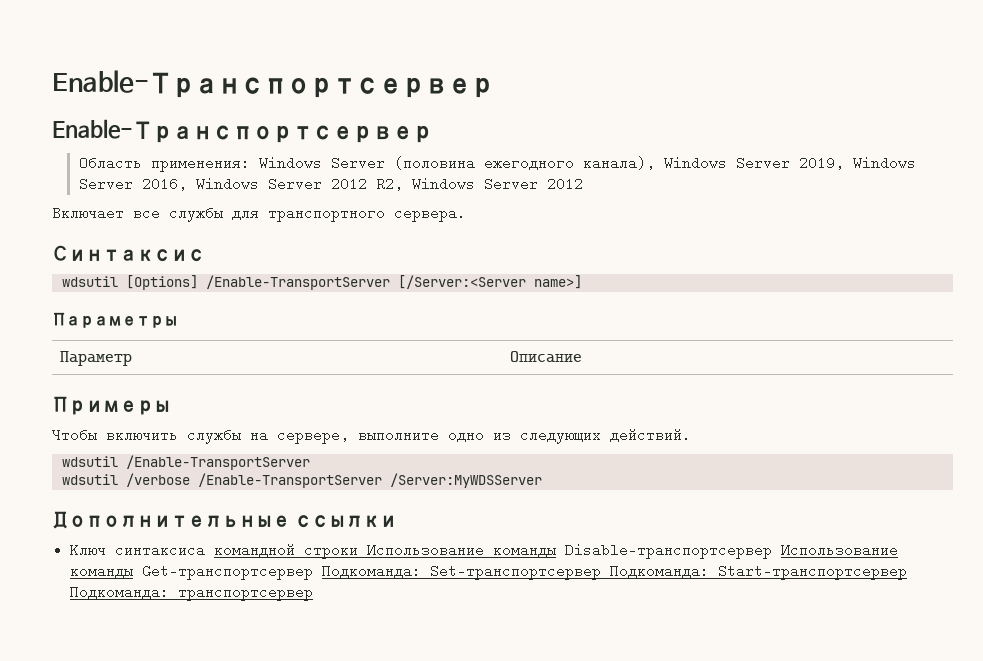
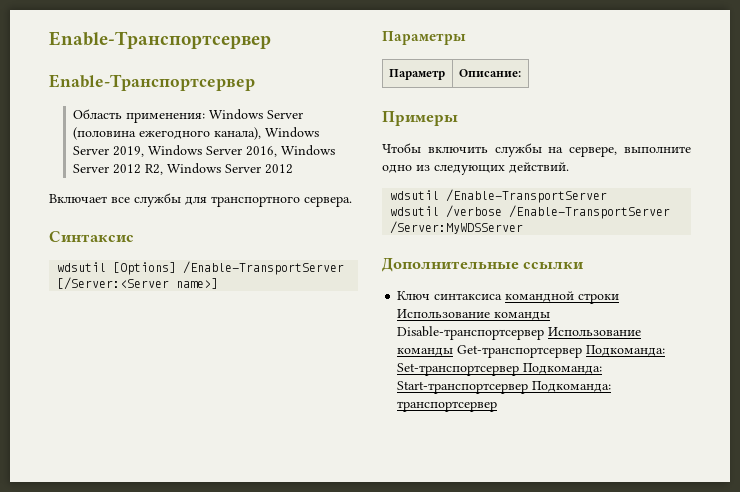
- Параметр | Описание
+ Параметр | Описание:

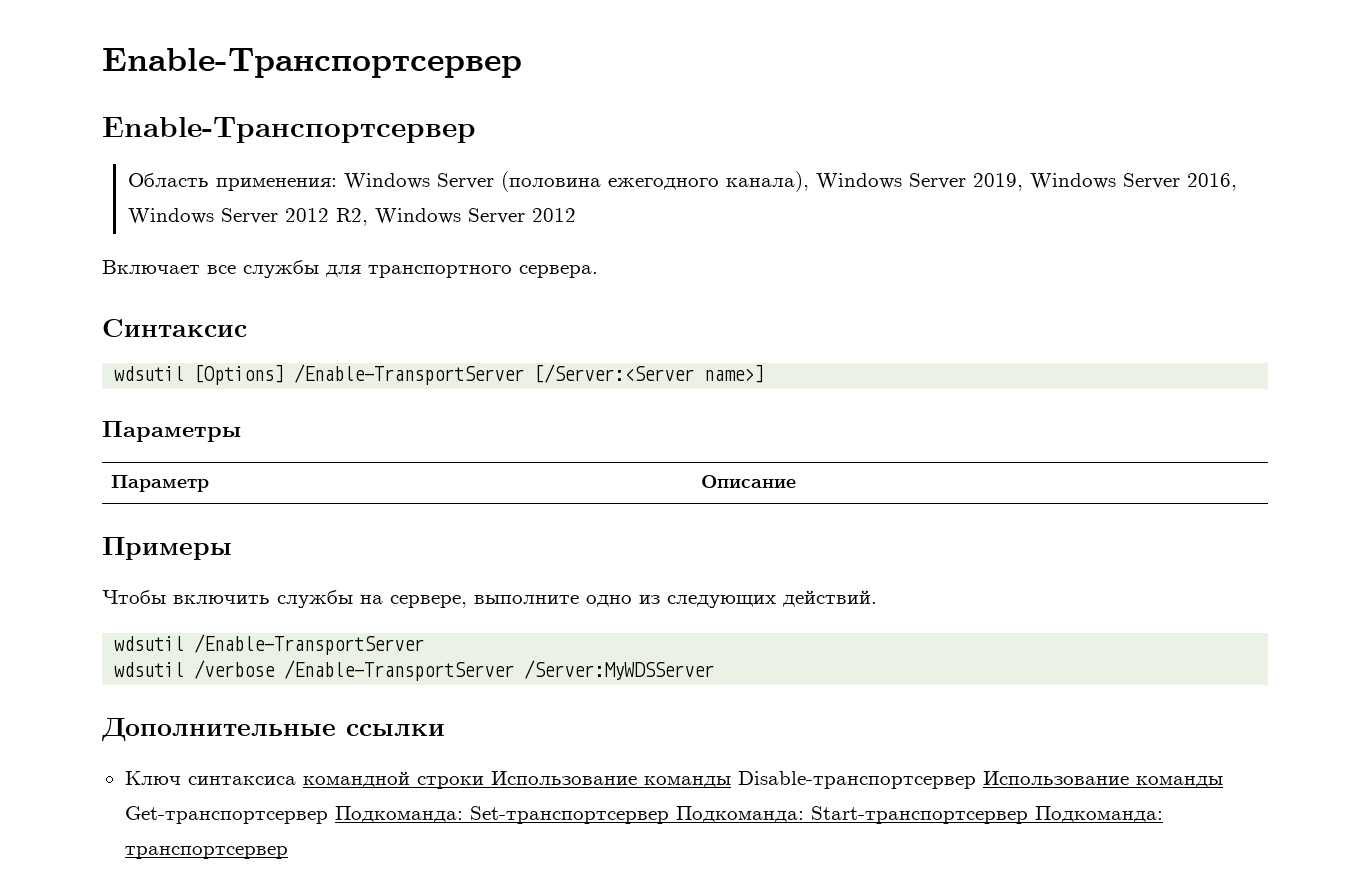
- Параметр | Описание:
+ Параметр | Описание

